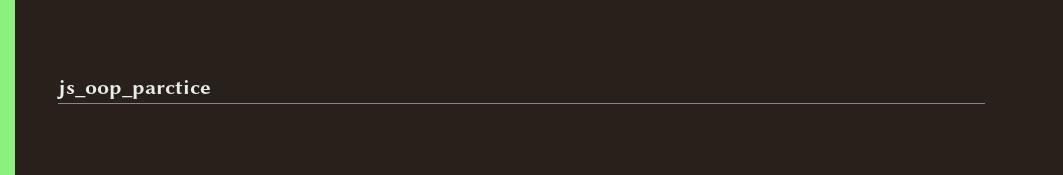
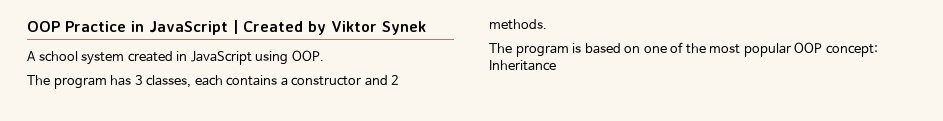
- js_oop_parctice
+ OOP Practice in JavaScript | Created by Viktor Synek
+ A school system created in JavaScript using OOP.
+ The program has 3 classes, each contains a constructor and 2 methods.
+ The program is based on one of the most popular OOP concept: Inheritance

